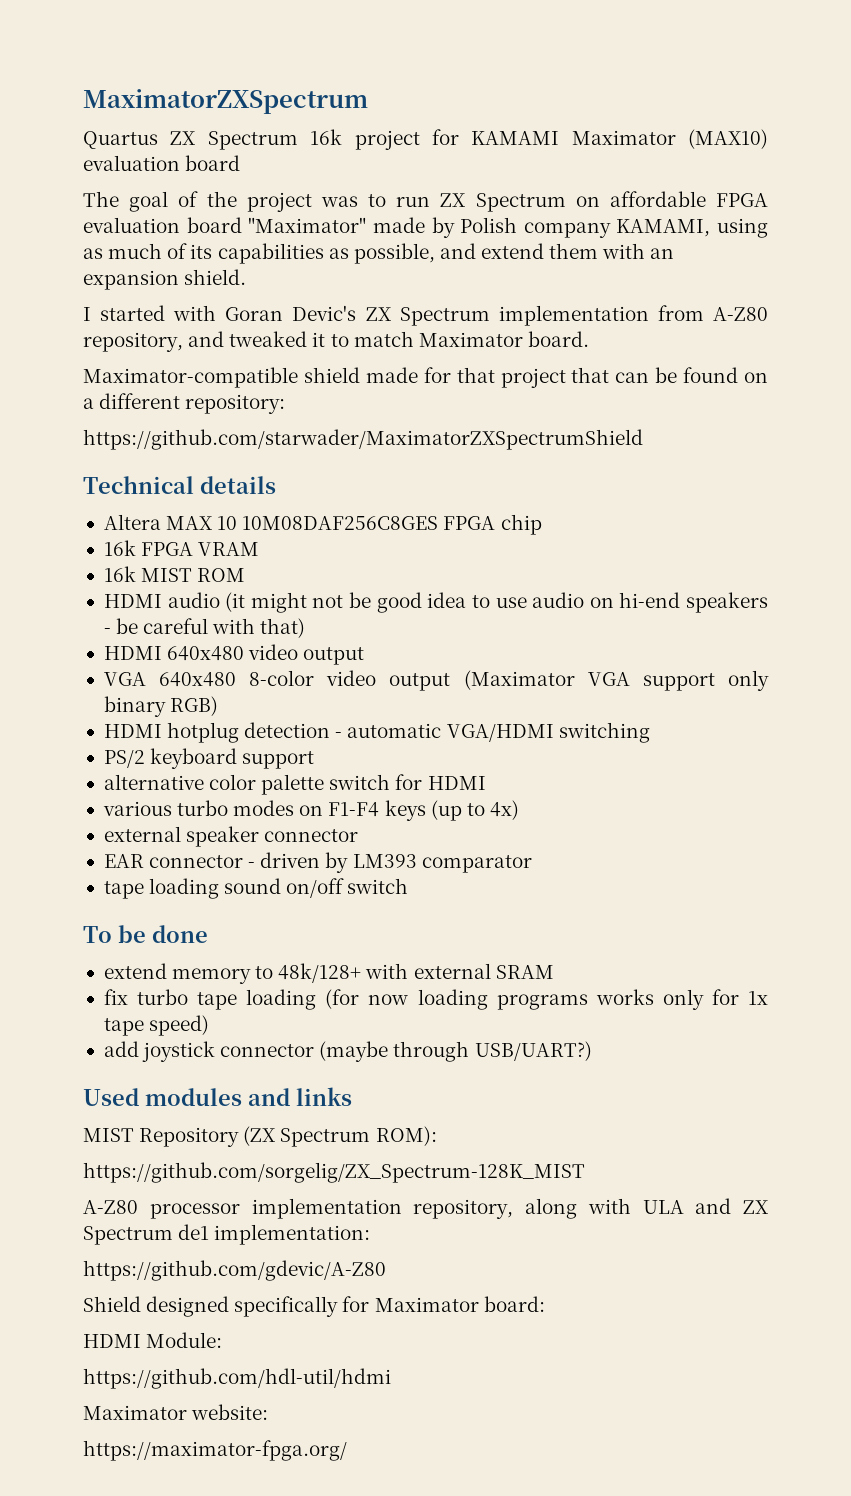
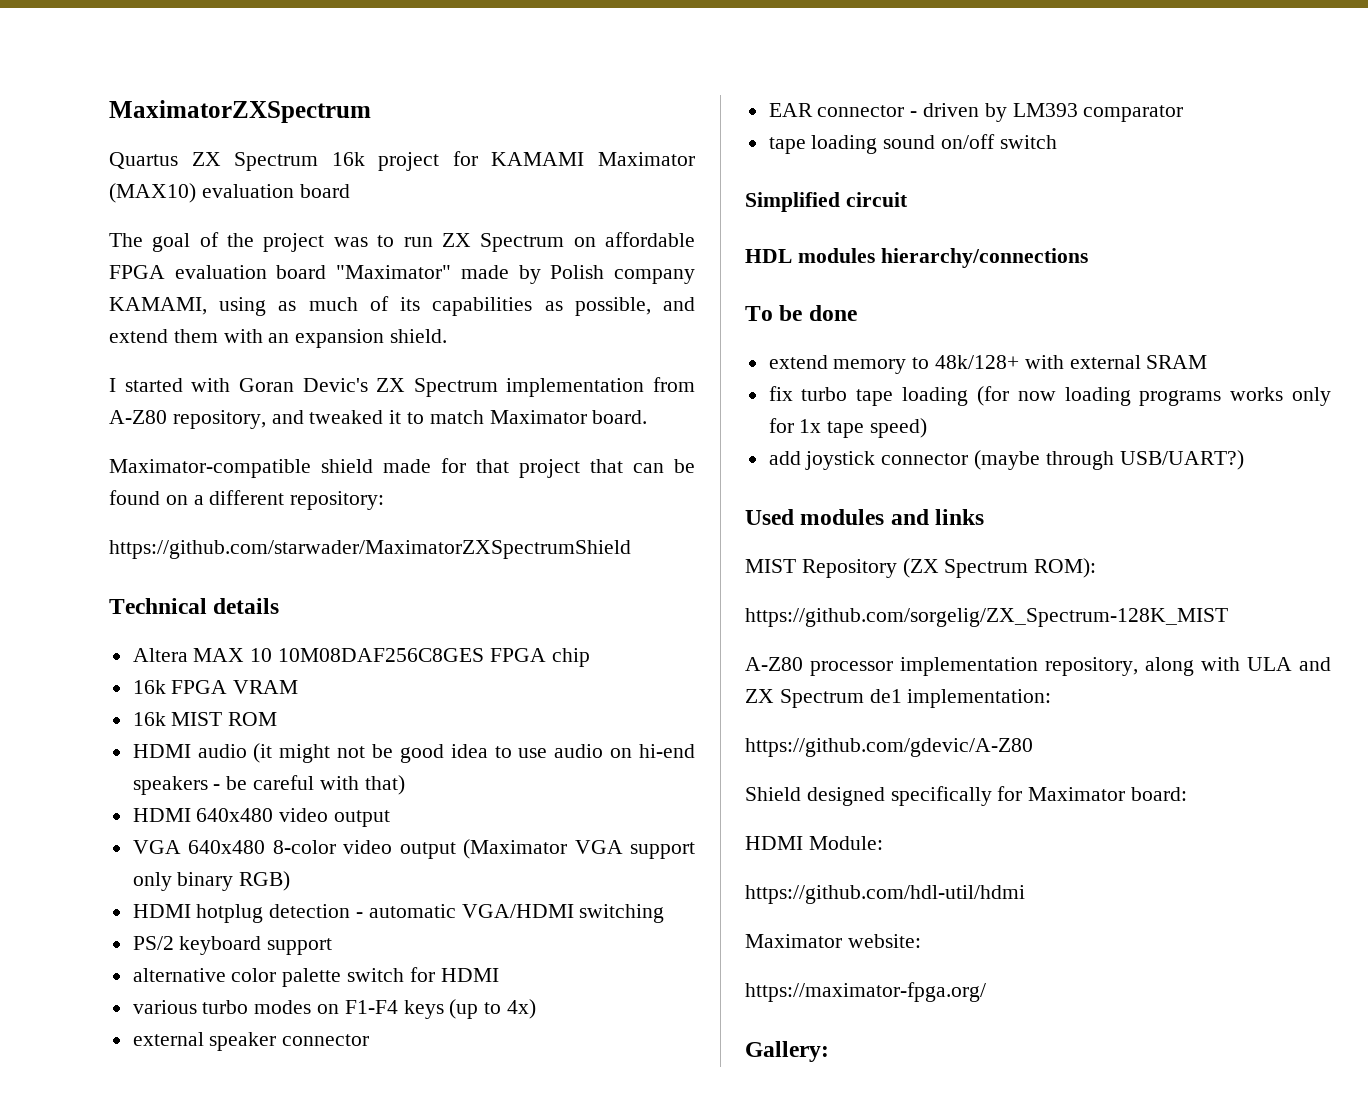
+ Simplified circuit
+ HDL modules hierarchy/connections
+ Gallery:

